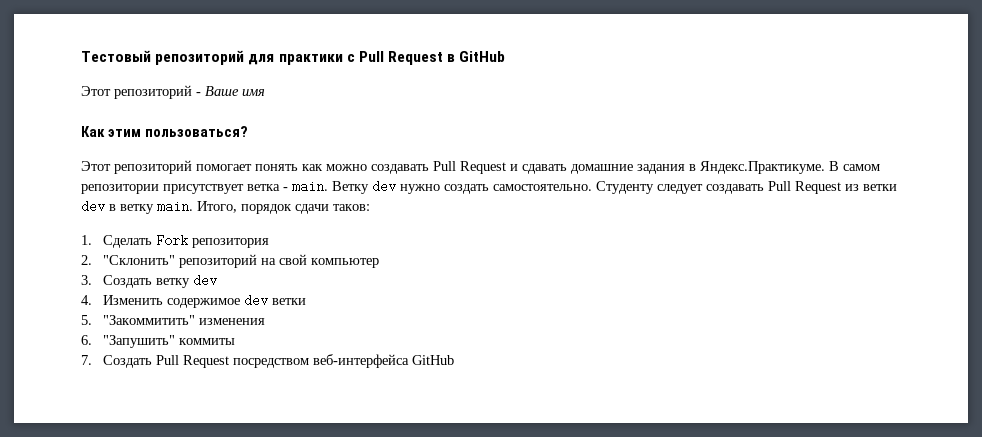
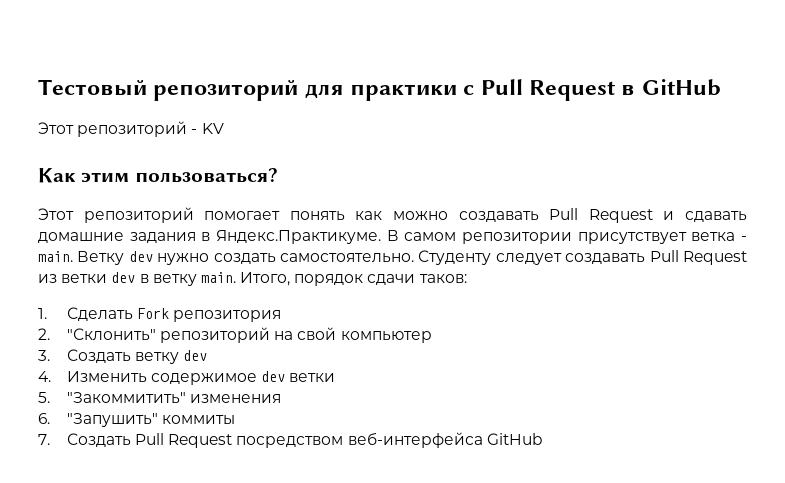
- Этот репозиторий - Ваше имя
+ Этот репозиторий - KV

